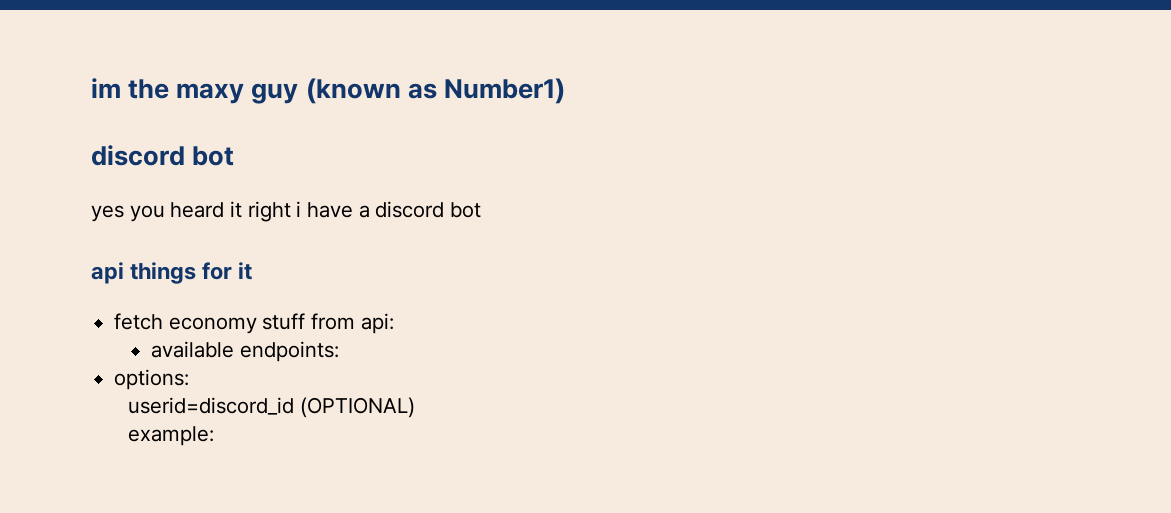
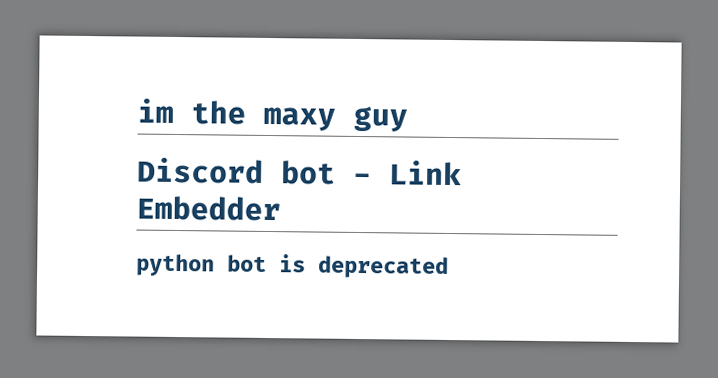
- im the maxy guy (known as Number1)
- discord bot
- yes you heard it right i have a discord bot
- api things for it
- fetch economy stuff from api:
- available endpoints:
- options:
- userid=discord_id (OPTIONAL)
- example:
+ im the maxy guy
+ Discord bot - Link Embedder
+ python bot is deprecated

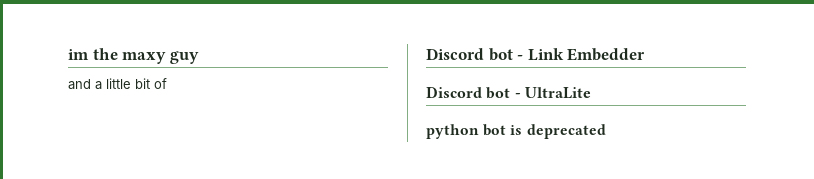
+ and a little bit of
+ Discord bot - UltraLite

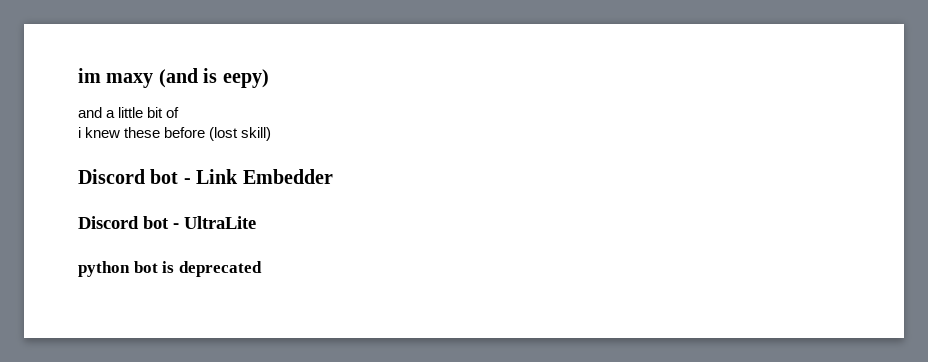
- im the maxy guy
+ im maxy (and is eepy)
+ i knew these before (lost skill)

